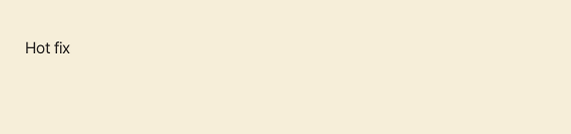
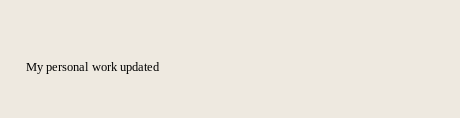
- Hot fix
+ My personal work updated

